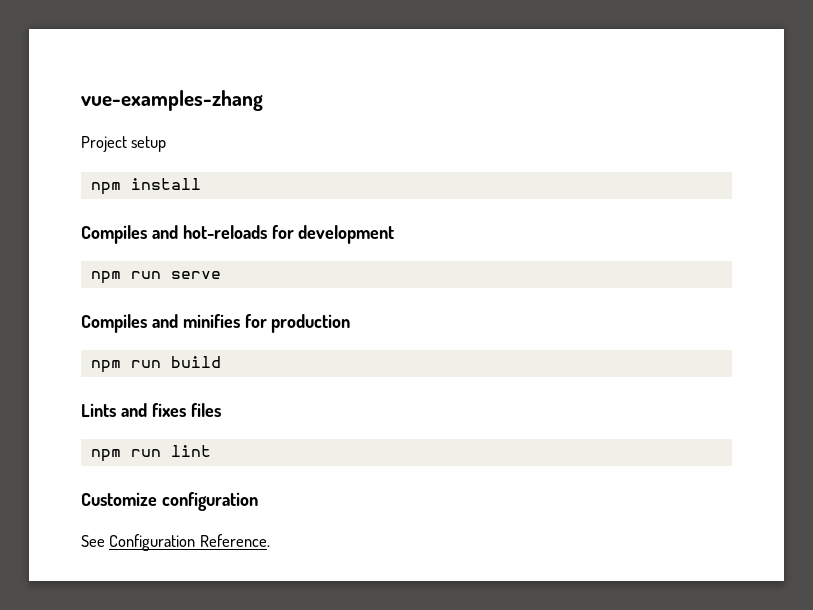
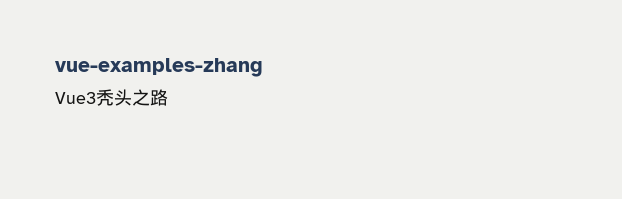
- Project setup
- npm install
- Compiles and hot-reloads for development
- npm run serve
- Compiles and minifies for production
- npm run build
- Lints and fixes files
- npm run lint
- Customize configuration
- See Configuration Reference.
+ Vue3秃头之路

